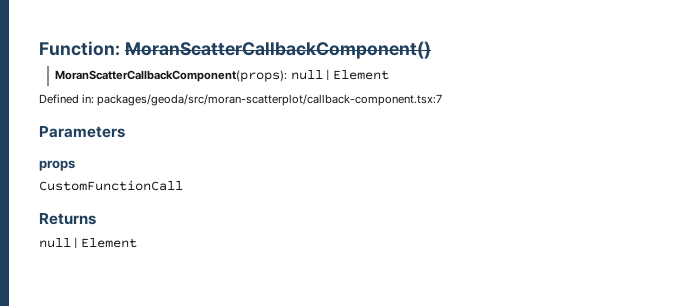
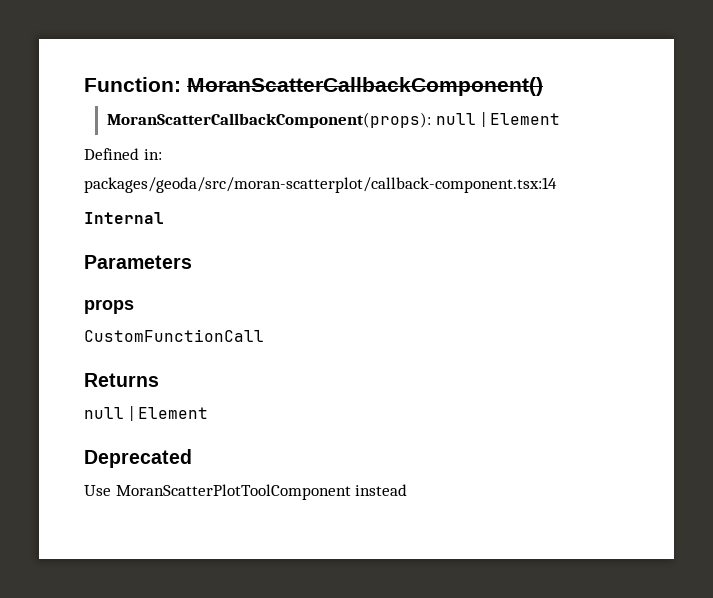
- Defined in: packages/geoda/src/moran-scatterplot/callback-component.tsx:7
+ Defined in: packages/geoda/src/moran-scatterplot/callback-component.tsx:14
+ Internal
+ Deprecated
+ Use MoranScatterPlotToolComponent instead

